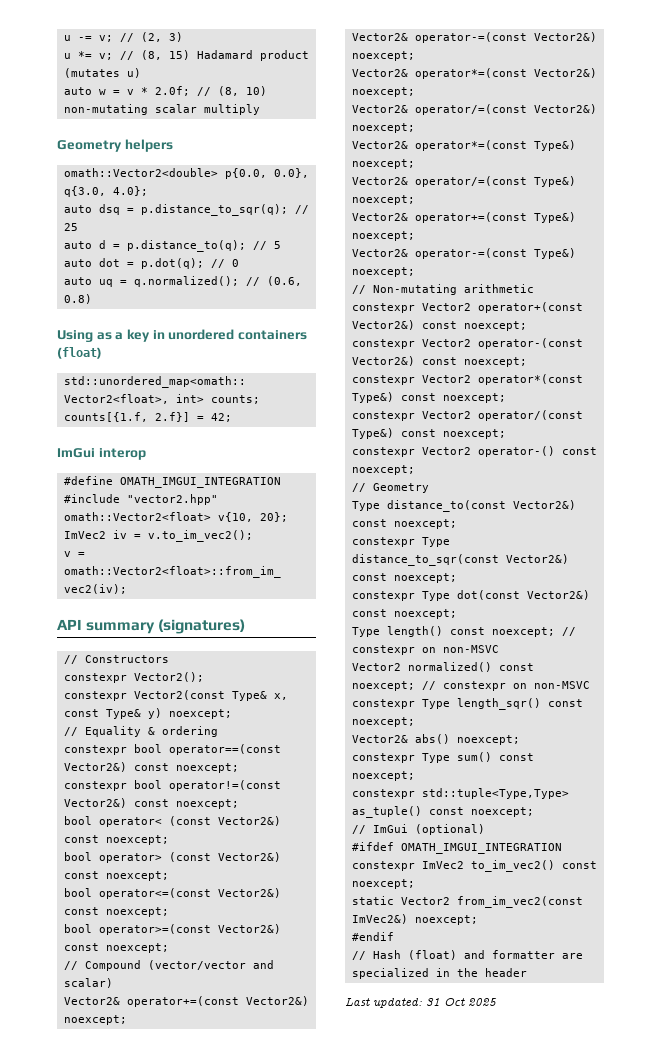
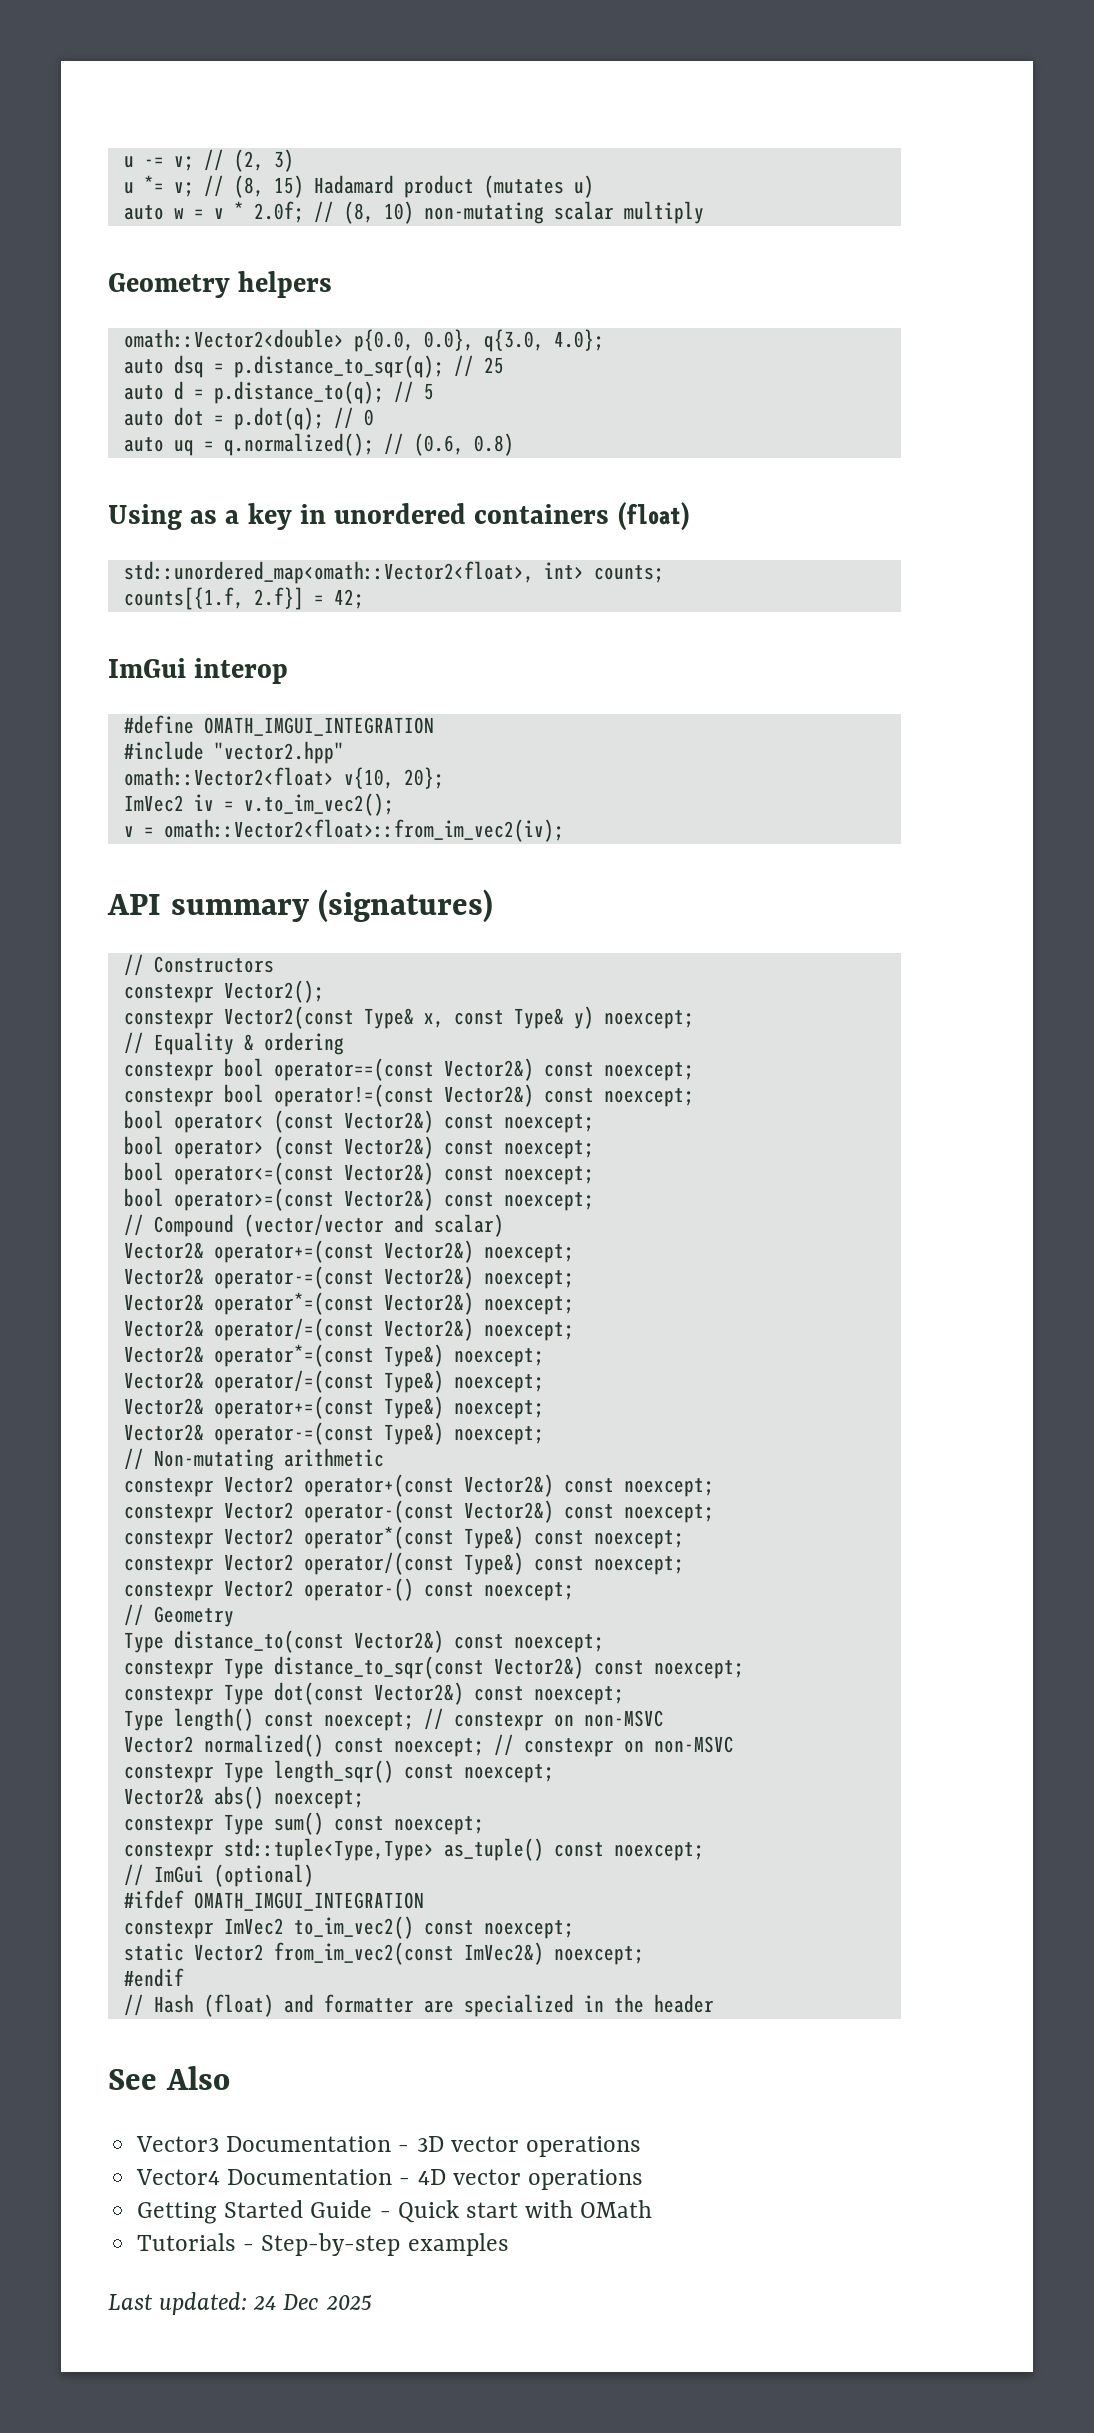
+ See Also
+ Vector3 Documentation - 3D vector operations
+ Vector4 Documentation - 4D vector operations
+ Getting Started Guide - Quick start with OMath
+ Tutorials - Step-by-step examples
- Last updated: 31 Oct 2025
+ Last updated: 24 Dec 2025

